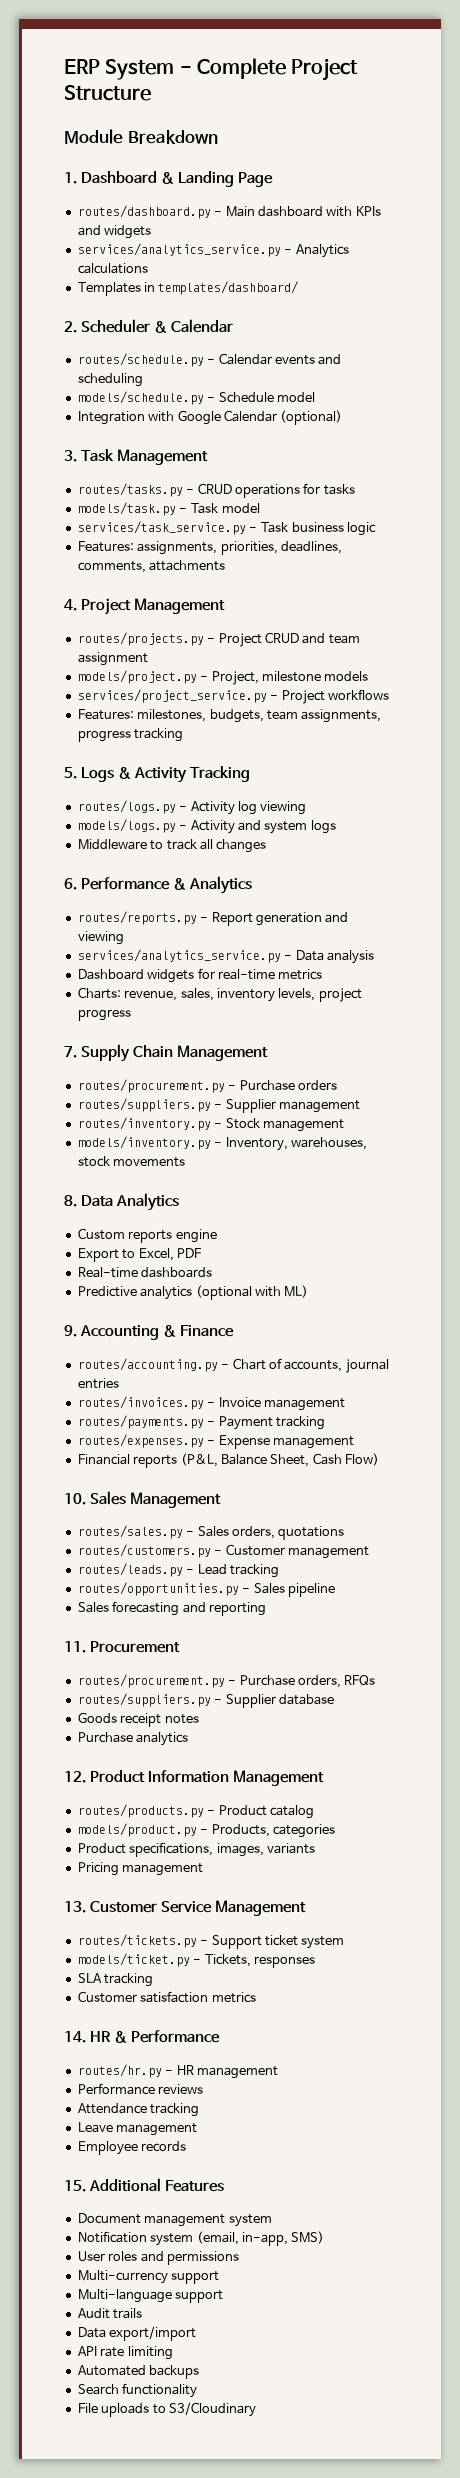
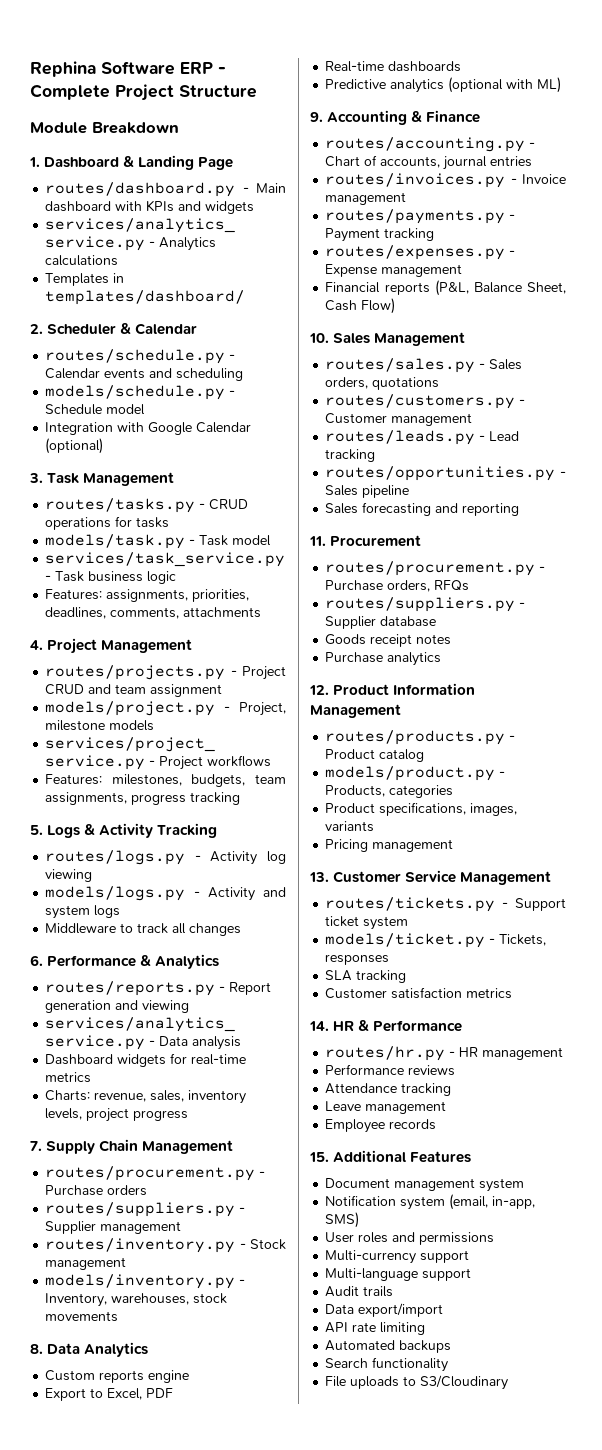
- ERP System - Complete Project Structure
+ Rephina Software ERP - Complete Project Structure

